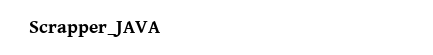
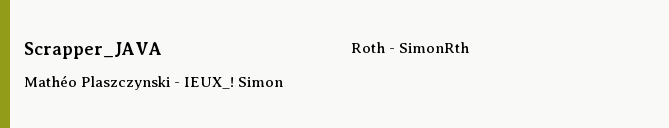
+ Mathéo Plaszczynski - IEUX_! Simon Roth - SimonRth

